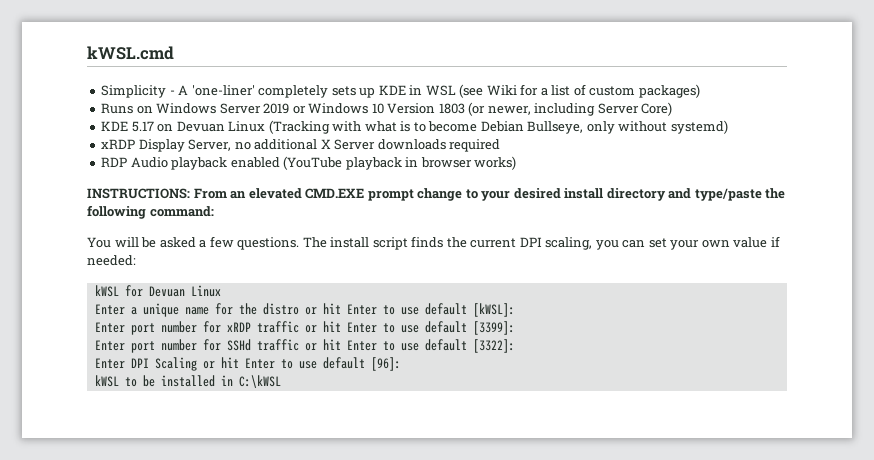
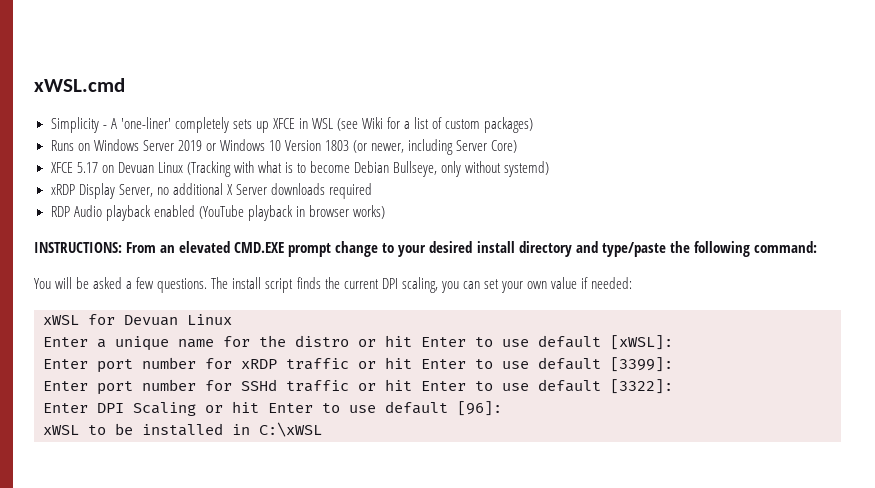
- kWSL.cmd
+ xWSL.cmd
- Simplicity - A 'one-liner' completely sets up KDE in WSL (see Wiki for a list of custom packages)
+ Simplicity - A 'one-liner' completely sets up XFCE in WSL (see Wiki for a list of custom packages)
- KDE 5.17 on Devuan Linux (Tracking with what is to become Debian Bullseye, only without systemd)
+ XFCE 5.17 on Devuan Linux (Tracking with what is to become Debian Bullseye, only without systemd)
- kWSL for Devuan Linux
+ xWSL for Devuan Linux
- Enter a unique name for the distro or hit Enter to use default [kWSL]:
+ Enter a unique name for the distro or hit Enter to use default [xWSL]:
- kWSL to be installed in C:\kWSL
+ xWSL to be installed in C:\xWSL

